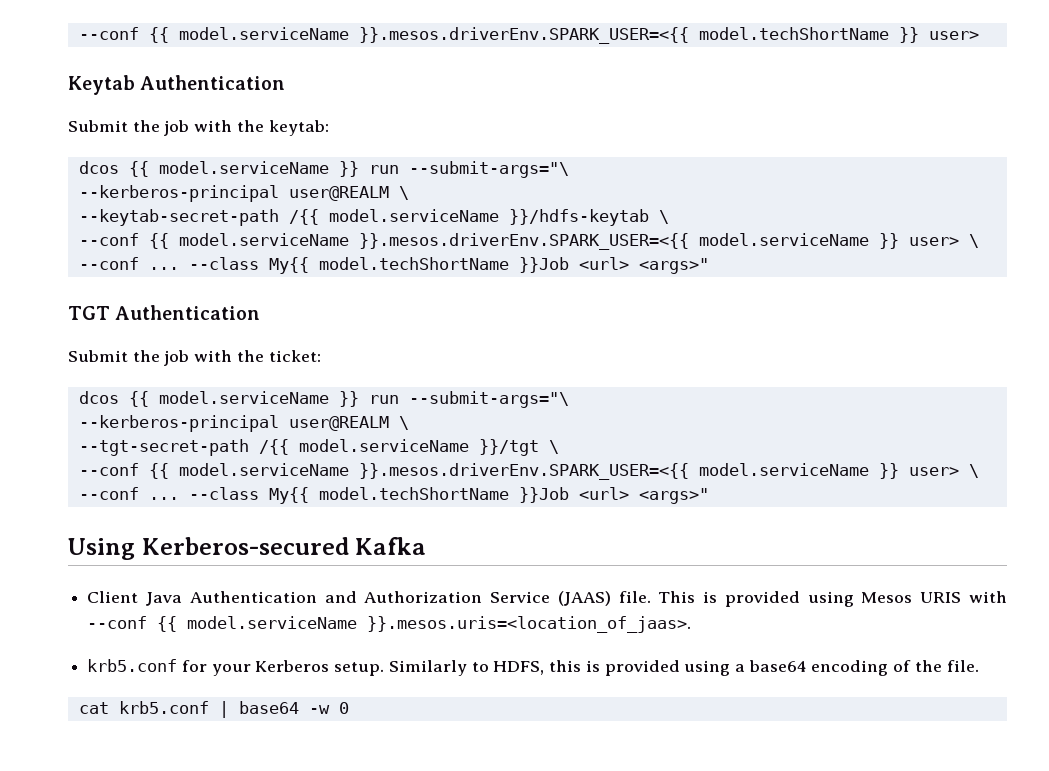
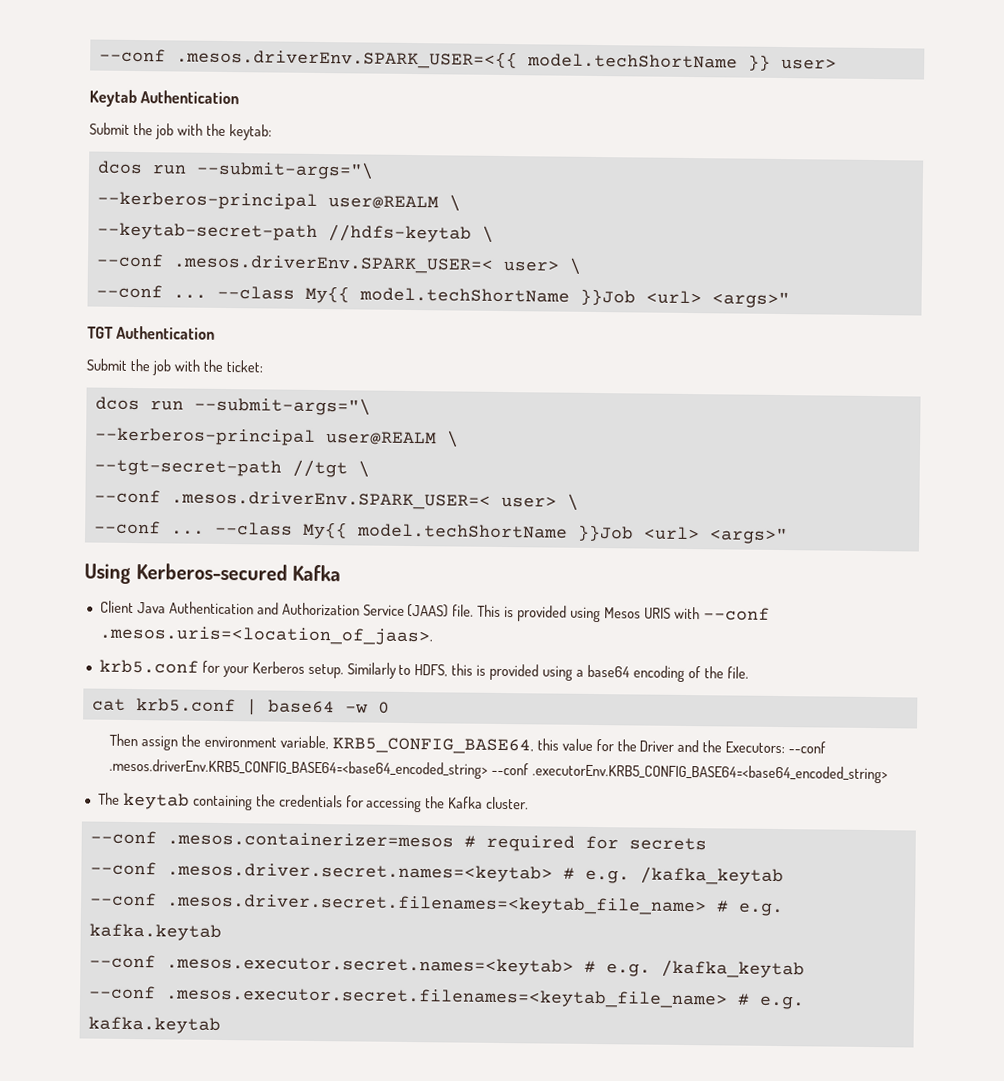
- --conf {{ model.serviceName }}.mesos.driverEnv.SPARK_USER=<{{ model.techShortName }} user>
+ --conf .mesos.driverEnv.SPARK_USER=<{{ model.techShortName }} user>
  Submit the job with the keytab:
- dcos {{ model.serviceName }} run --submit-args="\
+ dcos run --submit-args="\
- --keytab-secret-path /{{ model.serviceName }}/hdfs-keytab \
- --conf {{ model.serviceName }}.mesos.driverEnv.SPARK_USER=<{{ model.serviceName }} user> \
+ --keytab-secret-path //hdfs-keytab \
+ --conf .mesos.driverEnv.SPARK_USER=< user> \
  Submit the job with the ticket:
- dcos {{ model.serviceName }} run --submit-args="\
+ dcos run --submit-args="\
- --tgt-secret-path /{{ model.serviceName }}/tgt \
- --conf {{ model.serviceName }}.mesos.driverEnv.SPARK_USER=<{{ model.serviceName }} user> \
+ --tgt-secret-path //tgt \
+ --conf .mesos.driverEnv.SPARK_USER=< user> \
- This is provided using Mesos URIS with --conf {{ model.serviceName }}.mesos.uris=<location_of_jaas>.
+ This is provided using Mesos URIS with --conf .mesos.uris=<location_of_jaas>.
+ Then assign the environment variable, KRB5_CONFIG_BASE64, this value for the Driver and the Executors: --conf .mesos.driverEnv.KRB5_CONFIG_BASE64=<base64_encoded_string> --conf .executorEnv.KRB5_CONFIG_BASE64=<base64_encoded_string>
+ The keytab containing the credentials for accessing the Kafka cluster.
+ --conf .mesos.containerizer=mesos # required for secrets
+ --conf .mesos.driver.secret.names=<keytab> # e.g. /kafka_keytab
+ --conf .mesos.driver.secret.filenames=<keytab_file_name> # e.g. kafka.keytab
+ --conf .mesos.executor.secret.names=<keytab> # e.g. /kafka_keytab
+ --conf .mesos.executor.secret.filenames=<keytab_file_name> # e.g. kafka.keytab

